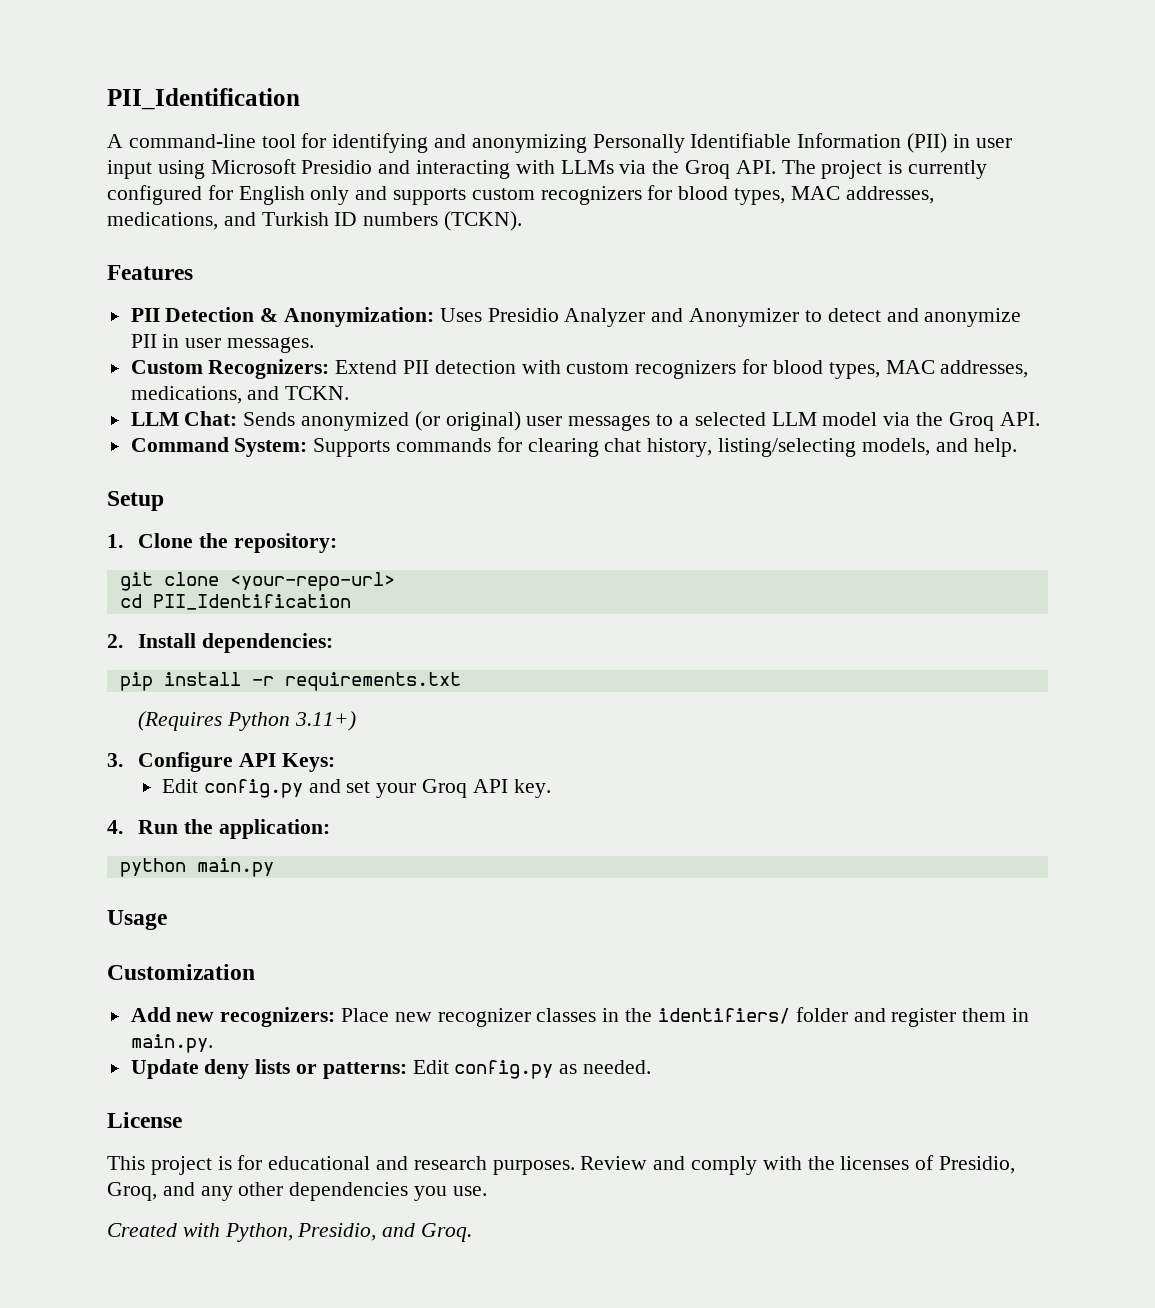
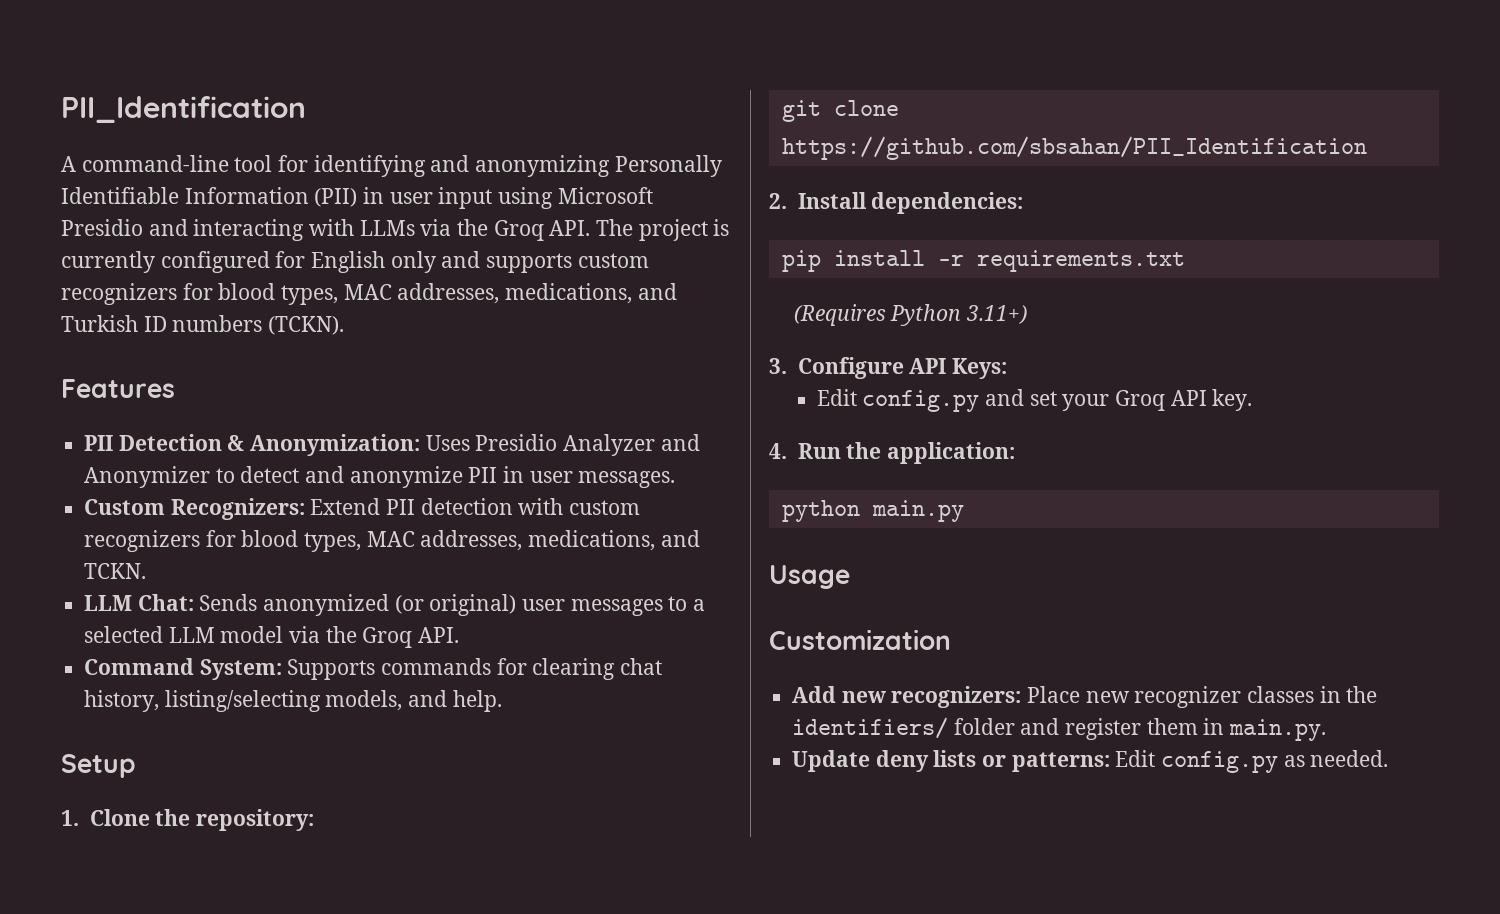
- git clone <your-repo-url>
- cd PII_Identification
+ git clone https://github.com/sbsahan/PII_Identification
- License
- This project is for educational and research purposes. Review and comply with the licenses of Presidio, Groq, and any other dependencies you use.
- Created with Python, Presidio, and Groq.

